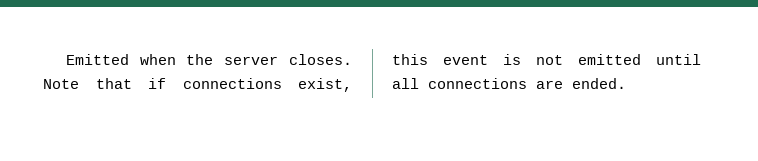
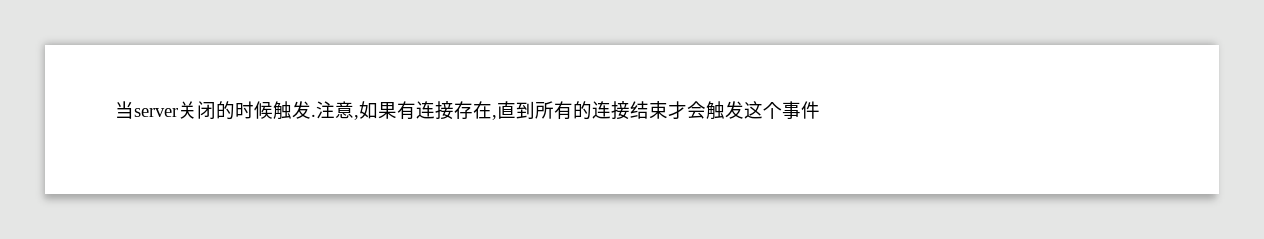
- Emitted when the server closes. Note that if connections exist, this event is not emitted until all connections are ended.
+ 当server关闭的时候触发.注意,如果有连接存在,直到所有的连接结束才会触发这个事件

